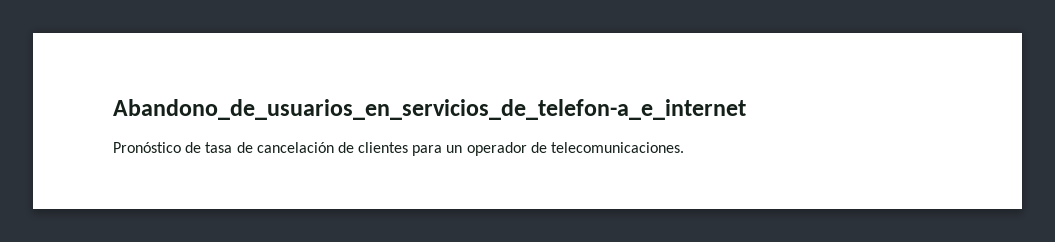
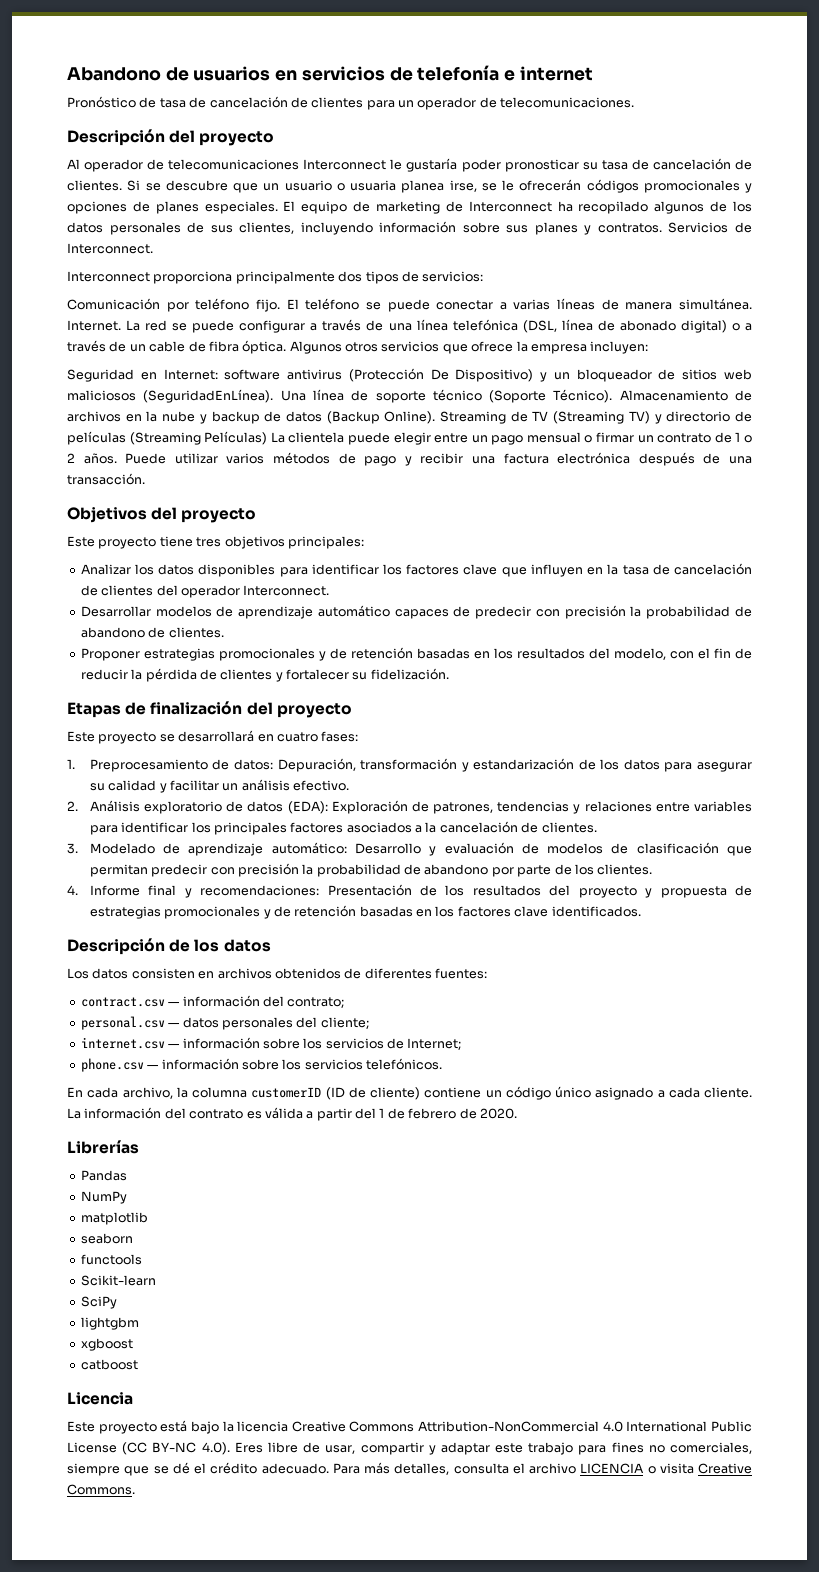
- Abandono_de_usuarios_en_servicios_de_telefon-a_e_internet
+ Abandono de usuarios en servicios de telefonía e internet
+ Descripción del proyecto
+ Al operador de telecomunicaciones Interconnect le gustaría poder pronosticar su tasa de cancelación de clientes. Si se descubre que un usuario o usuaria planea irse, se le ofrecerán códigos promocionales y opciones de planes especiales. El equipo de marketing de Interconnect ha recopilado algunos de los datos personales de sus clientes, incluyendo información sobre sus planes y contratos. Servicios de Interconnect.
+ Interconnect proporciona principalmente dos tipos de servicios:
+ Comunicación por teléfono fijo. El teléfono se puede conectar a varias líneas de manera simultánea. Internet. La red se puede configurar a través de una línea telefónica (DSL, línea de abonado digital) o a través de un cable de fibra óptica. Algunos otros servicios que ofrece la empresa incluyen:
+ Seguridad en Internet: software antivirus (Protección De Dispositivo) y un bloqueador de sitios web maliciosos (SeguridadEnLínea). Una línea de soporte técnico (Soporte Técnico). Almacenamiento de archivos en la nube y backup de datos (Backup Online). Streaming de TV (Streaming TV) y directorio de películas (Streaming Películas) La clientela puede elegir entre un pago mensual o firmar un contrato de 1 o 2 años. Puede utilizar varios métodos de pago y recibir una factura electrónica después de una transacción.
+ Objetivos del proyecto
+ Este proyecto tiene tres objetivos principales:
+ Analizar los datos disponibles para identificar los factores clave que influyen en la tasa de cancelación de clientes del operador Interconnect.
+ Desarrollar modelos de aprendizaje automático capaces de predecir con precisión la probabilidad de abandono de clientes.
+ Proponer estrategias promocionales y de retención basadas en los resultados del modelo, con el fin de reducir la pérdida de clientes y fortalecer su fidelización.
+ Etapas de finalización del proyecto
+ Este proyecto se desarrollará en cuatro fases:
+ 1. Preprocesamiento de datos: Depuración, transformación y estandarización de los datos para asegurar su calidad y facilitar un análisis efectivo.
+ 2. Análisis exploratorio de datos (EDA): Exploración de patrones, tendencias y relaciones entre variables para identificar los principales factores asociados a la cancelación de clientes.
+ 3. Modelado de aprendizaje automático: Desarrollo y evaluación de modelos de clasificación que permitan predecir con precisión la probabilidad de abandono por parte de los clientes.
+ 4. Informe final y recomendaciones: Presentación de los resultados del proyecto y propuesta de estrategias promocionales y de retención basadas en los factores clave identificados.
+ Descripción de los datos
+ Los datos consisten en archivos obtenidos de diferentes fuentes:
+ contract.csv — información del contrato;
+ personal.csv — datos personales del cliente;
+ internet.csv — información sobre los servicios de Internet;
+ phone.csv — información sobre los servicios telefónicos.
+ En cada archivo, la columna customerID (ID de cliente) contiene un código único asignado a cada cliente. La información del contrato es válida a partir del 1 de febrero de 2020.
+ Librerías
+ Pandas
+ NumPy
+ matplotlib
+ seaborn
+ functools
+ Scikit-learn
+ SciPy
+ lightgbm
+ xgboost
+ catboost
+ Licencia
+ Este proyecto está bajo la licencia Creative Commons Attribution-NonCommercial 4.0 International Public License (CC BY-NC 4.0). Eres libre de usar, compartir y adaptar este trabajo para fines no comerciales, siempre que se dé el crédito adecuado. Para más detalles, consulta el archivo LICENCIA o visita Creative Commons.

